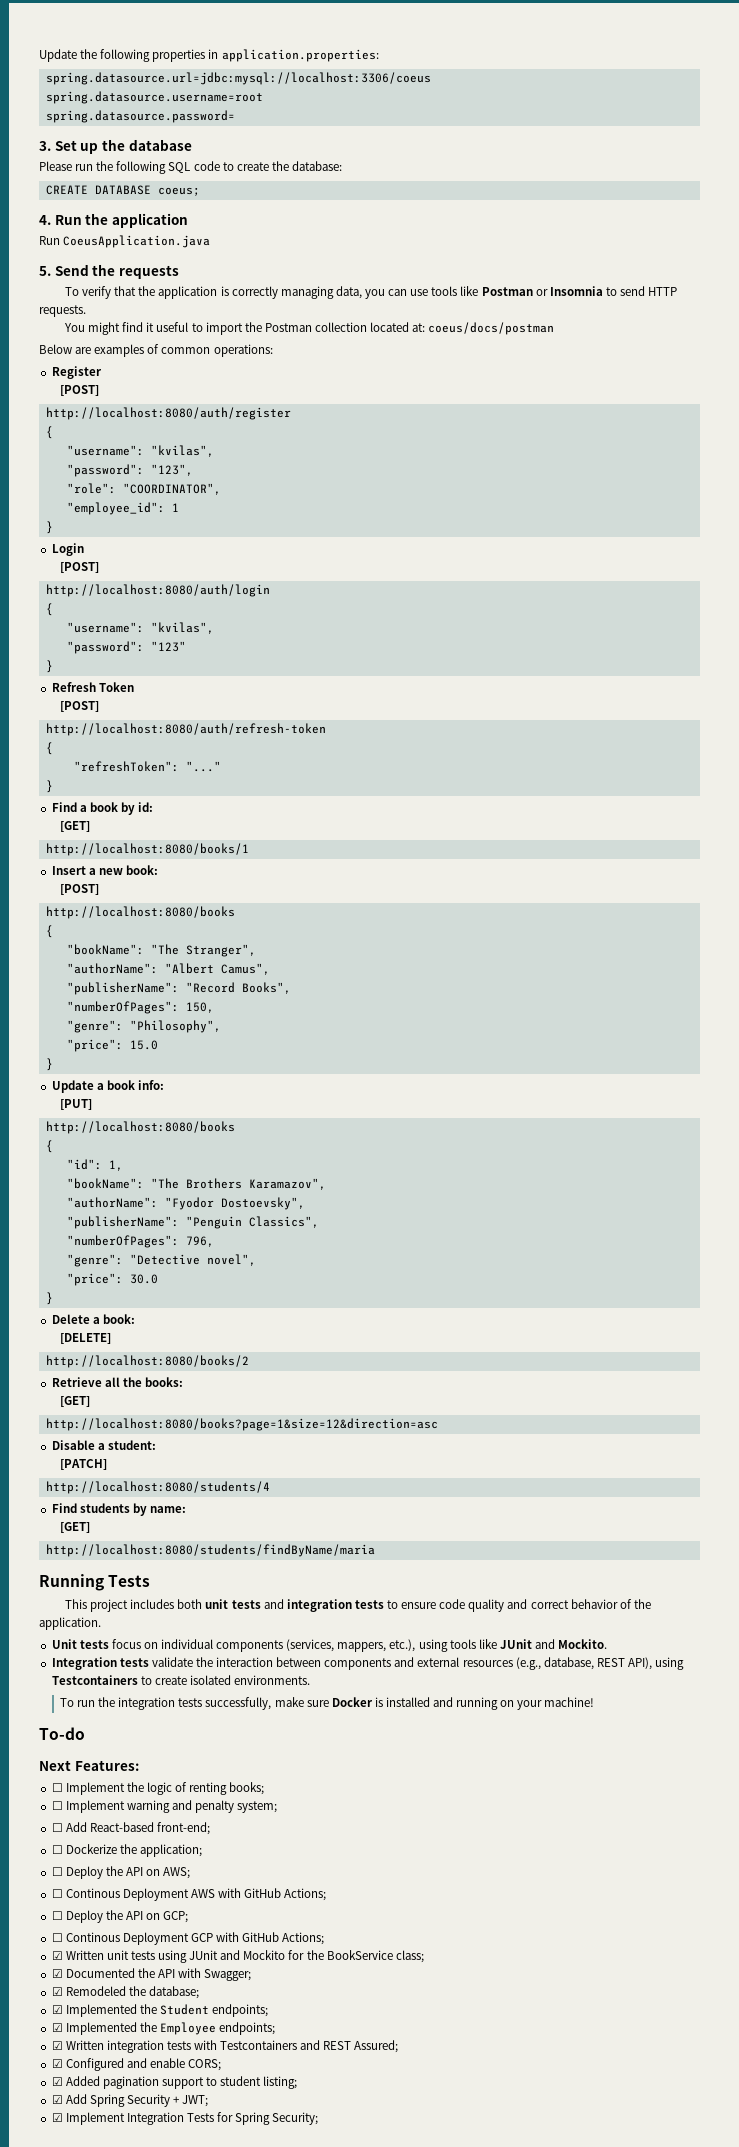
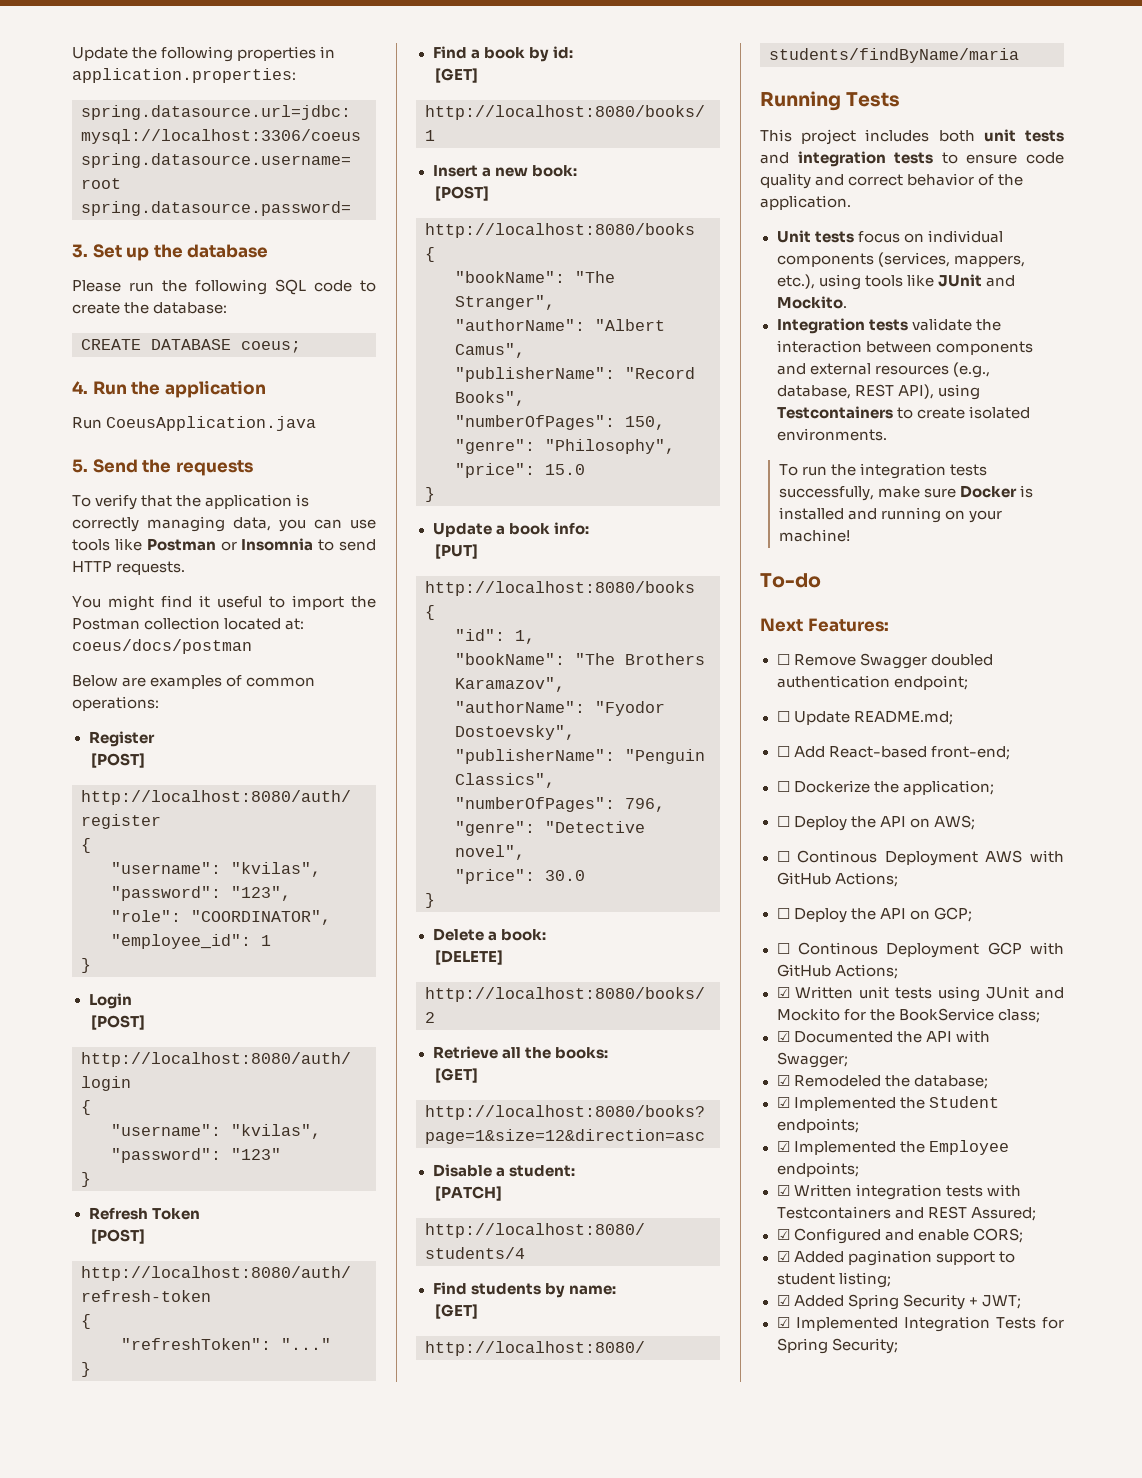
- ☐ Implement the logic of renting books;
- ☐ Implement warning and penalty system;
+ ☐ Remove Swagger doubled authentication endpoint;
+ ☐ Update README.md;
- ☑ Add Spring Security + JWT;
+ ☑ Added Spring Security + JWT;
- ☑ Implement Integration Tests for Spring Security;
+ ☑ Implemented Integration Tests for Spring Security;

